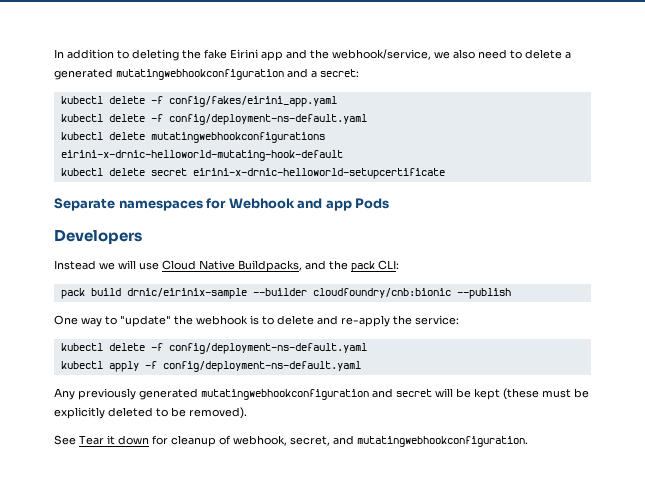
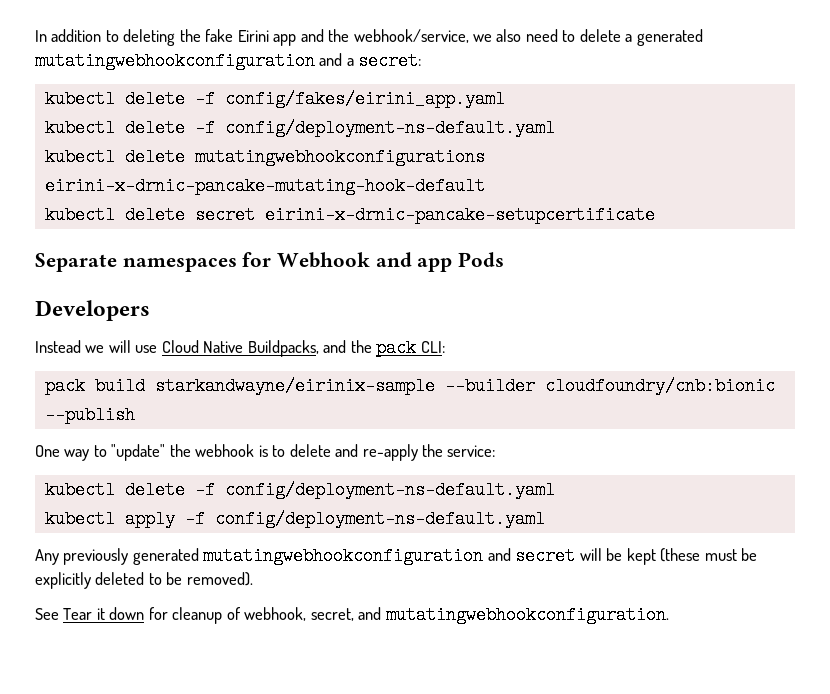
- kubectl delete mutatingwebhookconfigurations eirini-x-drnic-helloworld-mutating-hook-default
+ kubectl delete mutatingwebhookconfigurations eirini-x-drnic-pancake-mutating-hook-default
- kubectl delete secret eirini-x-drnic-helloworld-setupcertificate
+ kubectl delete secret eirini-x-drnic-pancake-setupcertificate
- pack build drnic/eirinix-sample --builder cloudfoundry/cnb:bionic --publish
+ pack build starkandwayne/eirinix-sample --builder cloudfoundry/cnb:bionic --publish

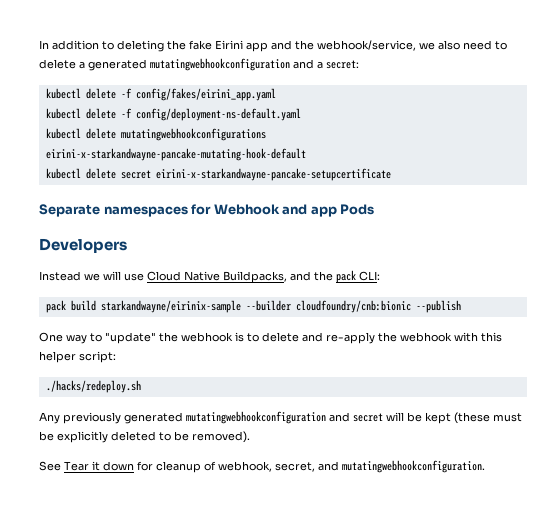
- kubectl delete mutatingwebhookconfigurations eirini-x-drnic-pancake-mutating-hook-default
+ kubectl delete mutatingwebhookconfigurations eirini-x-starkandwayne-pancake-mutating-hook-default
- kubectl delete secret eirini-x-drnic-pancake-setupcertificate
+ kubectl delete secret eirini-x-starkandwayne-pancake-setupcertificate
- One way to "update" the webhook is to delete and re-apply the service:
- kubectl delete -f config/deployment-ns-default.yaml
- kubectl apply -f config/deployment-ns-default.yaml
+ One way to "update" the webhook is to delete and re-apply the webhook with this helper script:
+ ./hacks/redeploy.sh

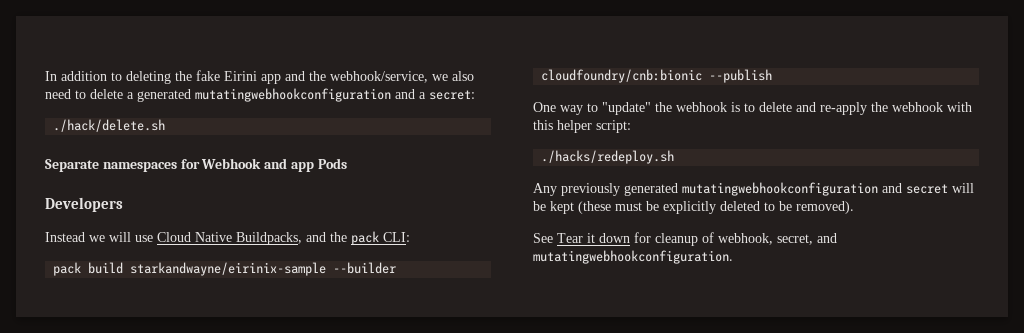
- kubectl delete -f config/fakes/eirini_app.yaml
- kubectl delete -f config/deployment-ns-default.yaml
- kubectl delete mutatingwebhookconfigurations eirini-x-starkandwayne-pancake-mutating-hook-default
- kubectl delete secret eirini-x-starkandwayne-pancake-setupcertificate
+ ./hack/delete.sh

